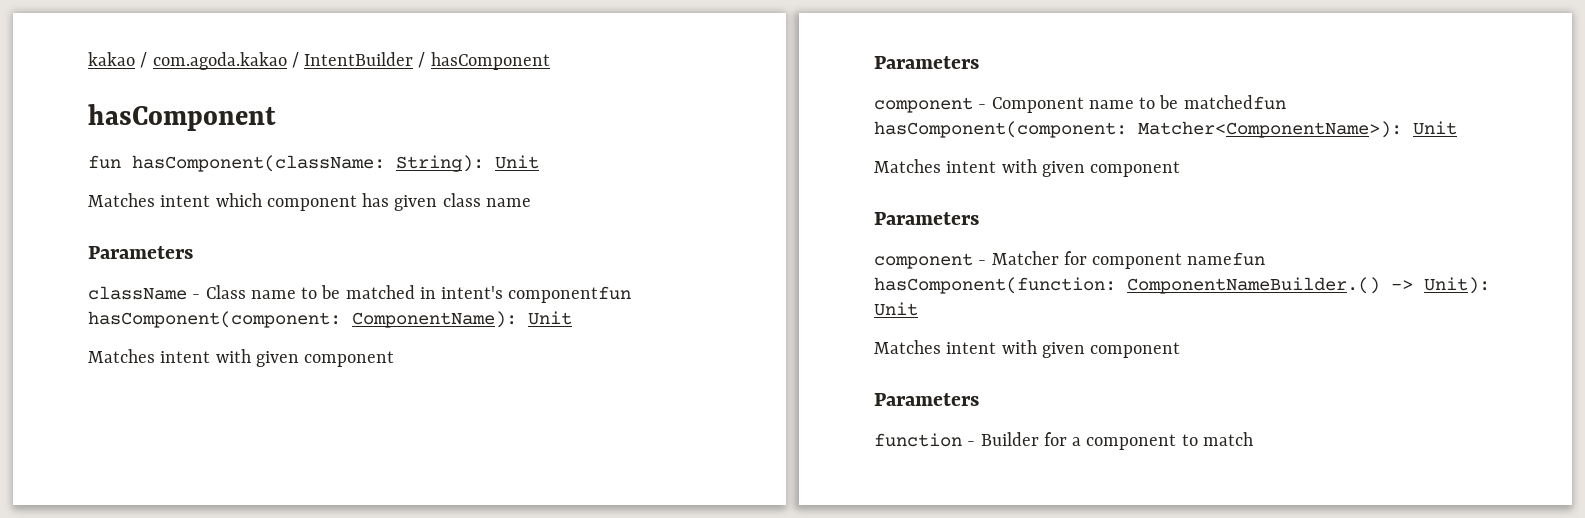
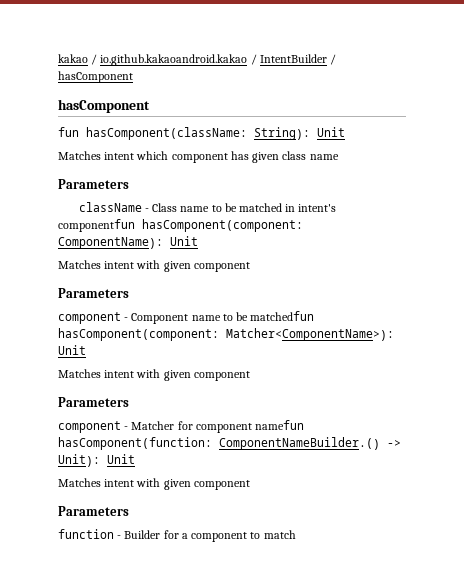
- kakao / com.agoda.kakao / IntentBuilder / hasComponent
+ kakao / io.github.kakaoandroid.kakao / IntentBuilder / hasComponent

